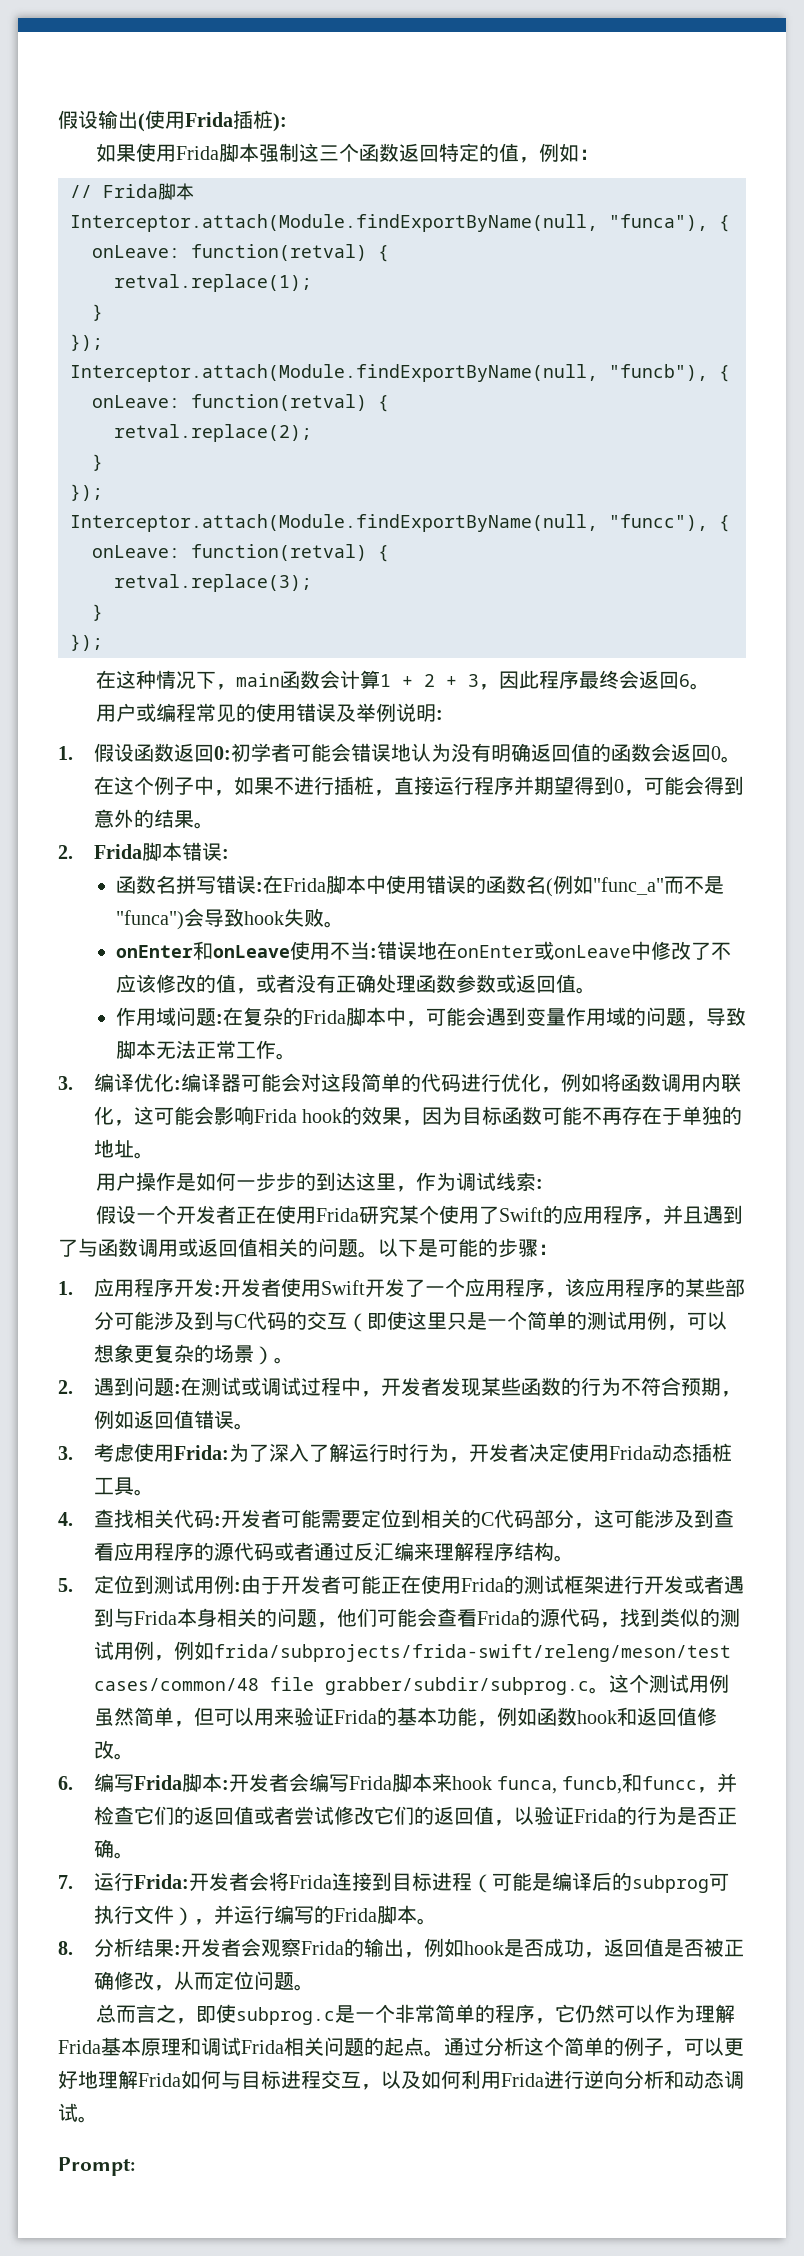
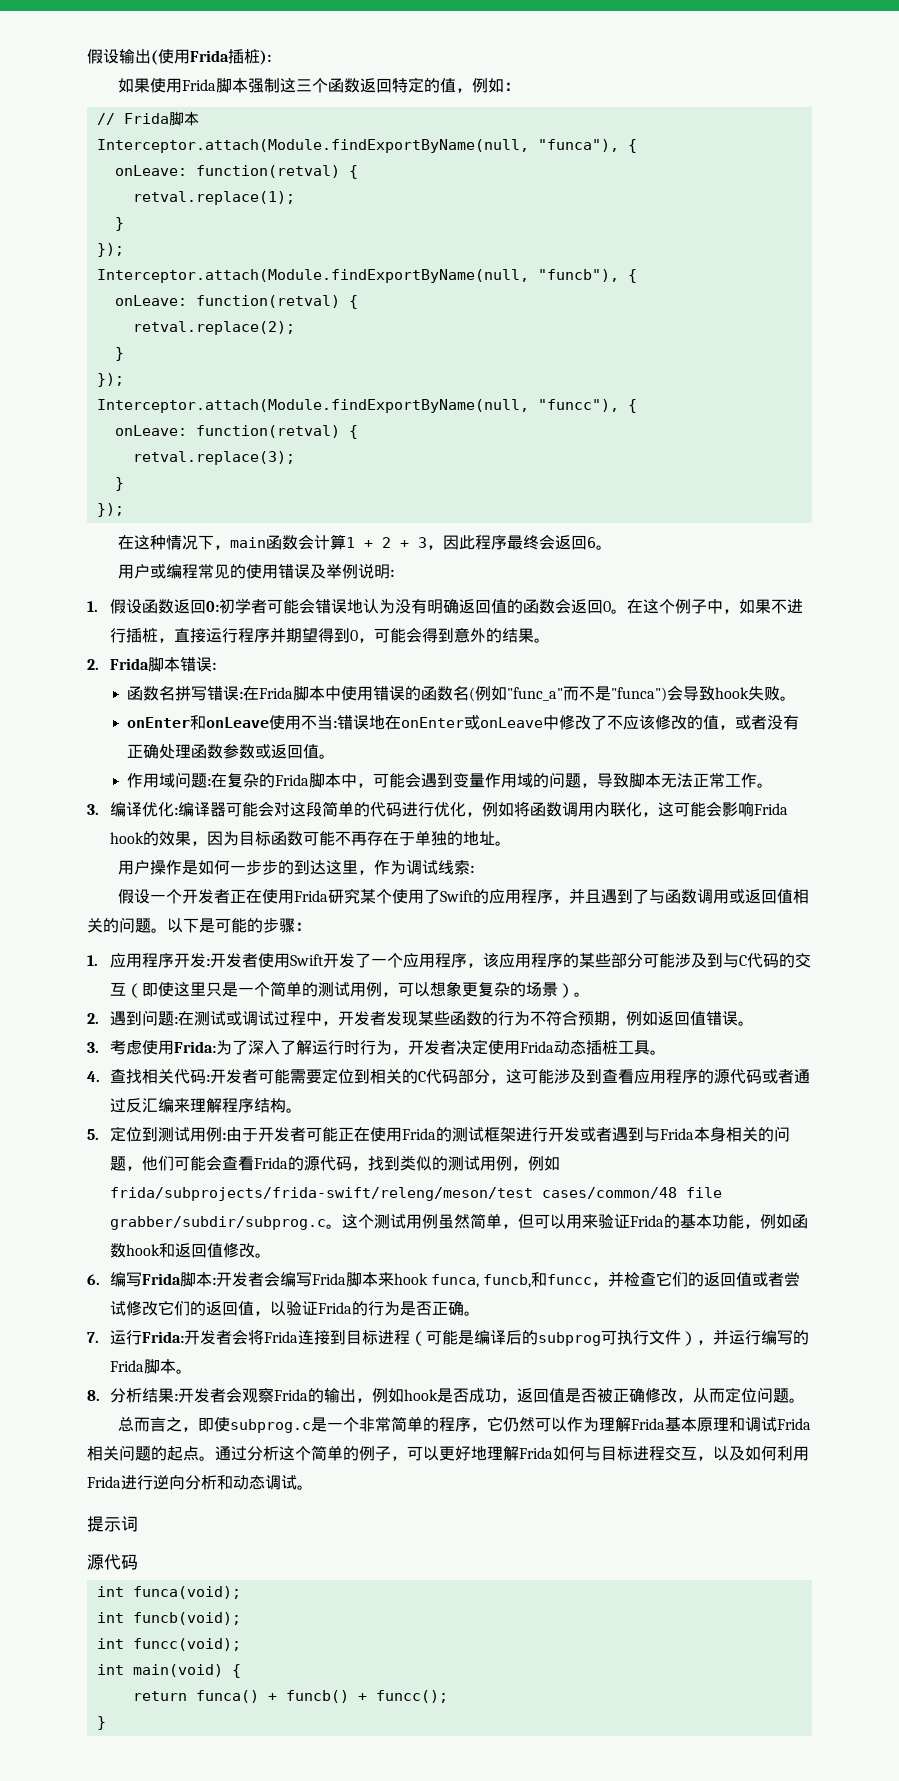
- Prompt:
+ 提示词
+ 源代码
+ int funca(void);
+ int funcb(void);
+ int funcc(void);
+ int main(void) {
+ return funca() + funcb() + funcc();
+ }

